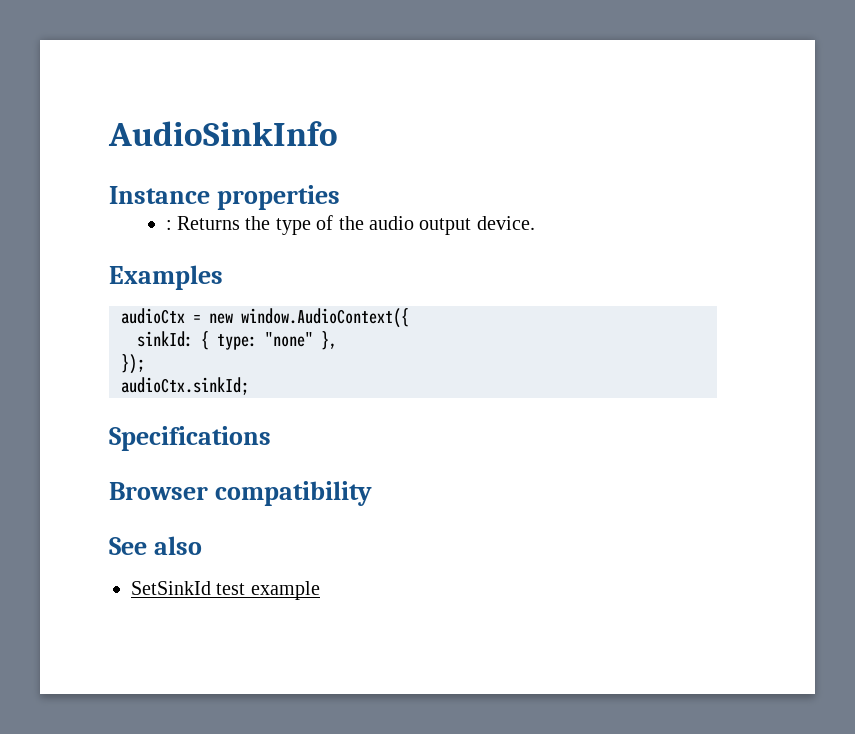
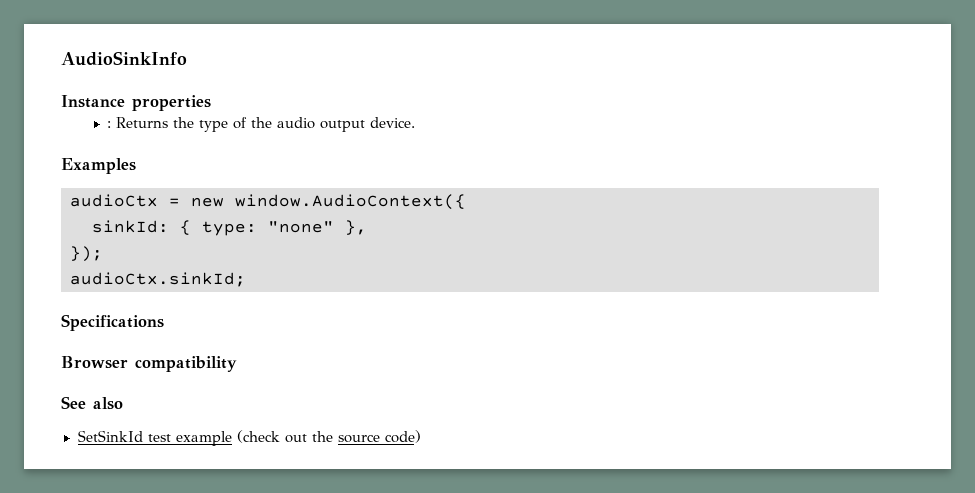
- SetSinkId test example
+ SetSinkId test example (check out the source code)

